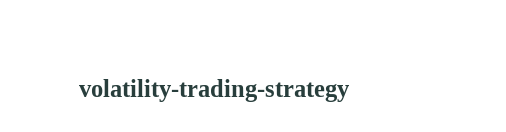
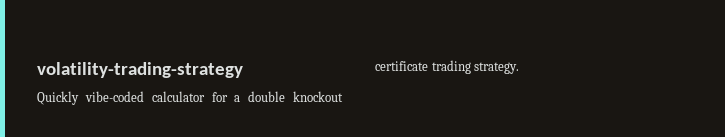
+ Quickly vibe-coded calculator for a double knockout certificate trading strategy.

